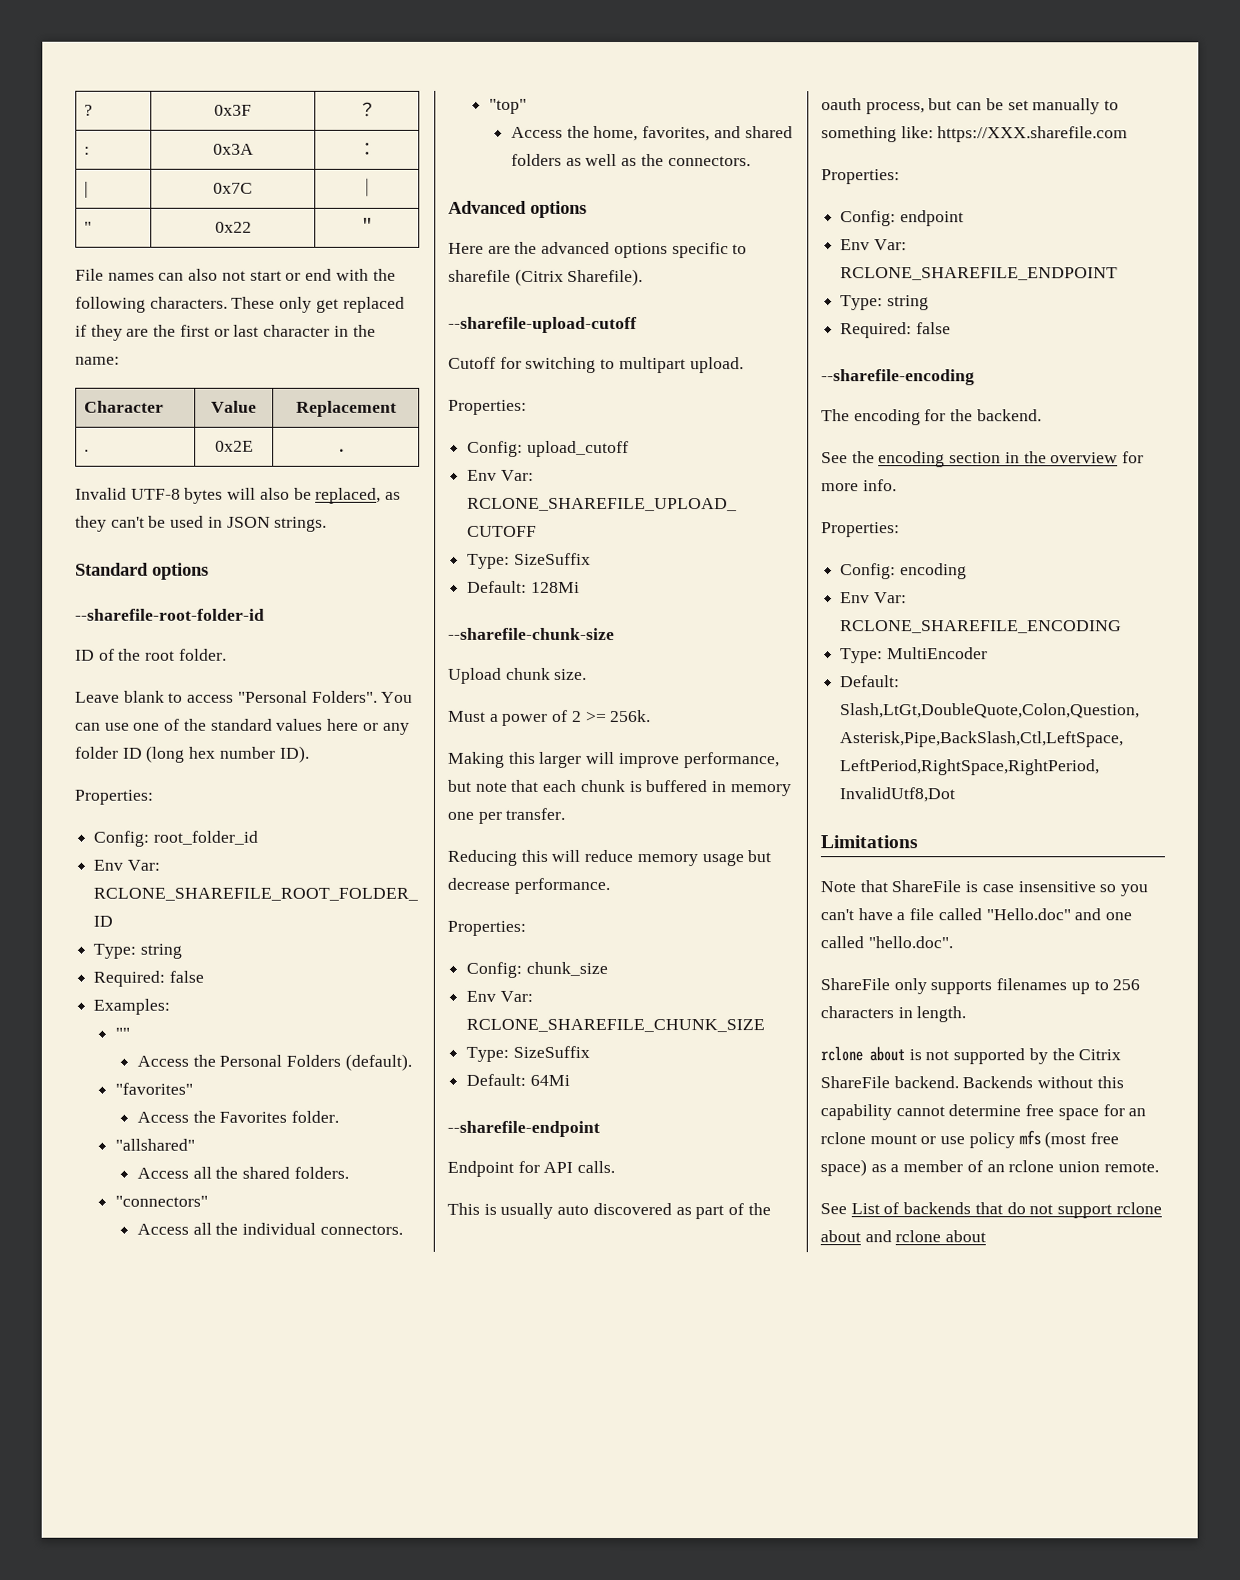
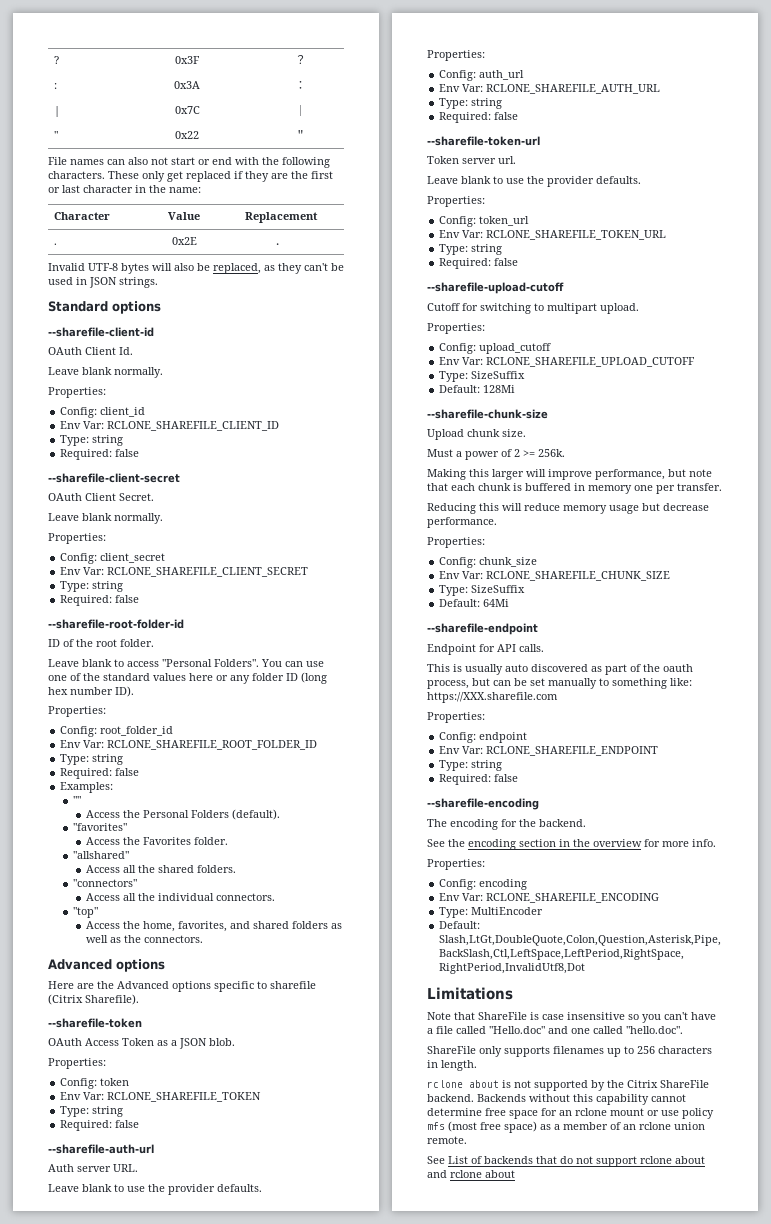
+ --sharefile-client-id
+ OAuth Client Id.
+ Leave blank normally.
+ Properties:
+ Config: client_id
+ Env Var: RCLONE_SHAREFILE_CLIENT_ID
+ Type: string
+ Required: false
+ --sharefile-client-secret
+ OAuth Client Secret.
+ Leave blank normally.
+ Properties:
+ Config: client_secret
+ Env Var: RCLONE_SHAREFILE_CLIENT_SECRET
+ Type: string
+ Required: false
- Here are the advanced options specific to sharefile (Citrix Sharefile).
+ Here are the Advanced options specific to sharefile (Citrix Sharefile).
+ --sharefile-token
+ OAuth Access Token as a JSON blob.
+ Properties:
+ Config: token
+ Env Var: RCLONE_SHAREFILE_TOKEN
+ Type: string
+ Required: false
+ --sharefile-auth-url
+ Auth server URL.
+ Leave blank to use the provider defaults.
+ Properties:
+ Config: auth_url
+ Env Var: RCLONE_SHAREFILE_AUTH_URL
+ Type: string
+ Required: false
+ --sharefile-token-url
+ Token server url.
+ Leave blank to use the provider defaults.
+ Properties:
+ Config: token_url
+ Env Var: RCLONE_SHAREFILE_TOKEN_URL
+ Type: string
+ Required: false

